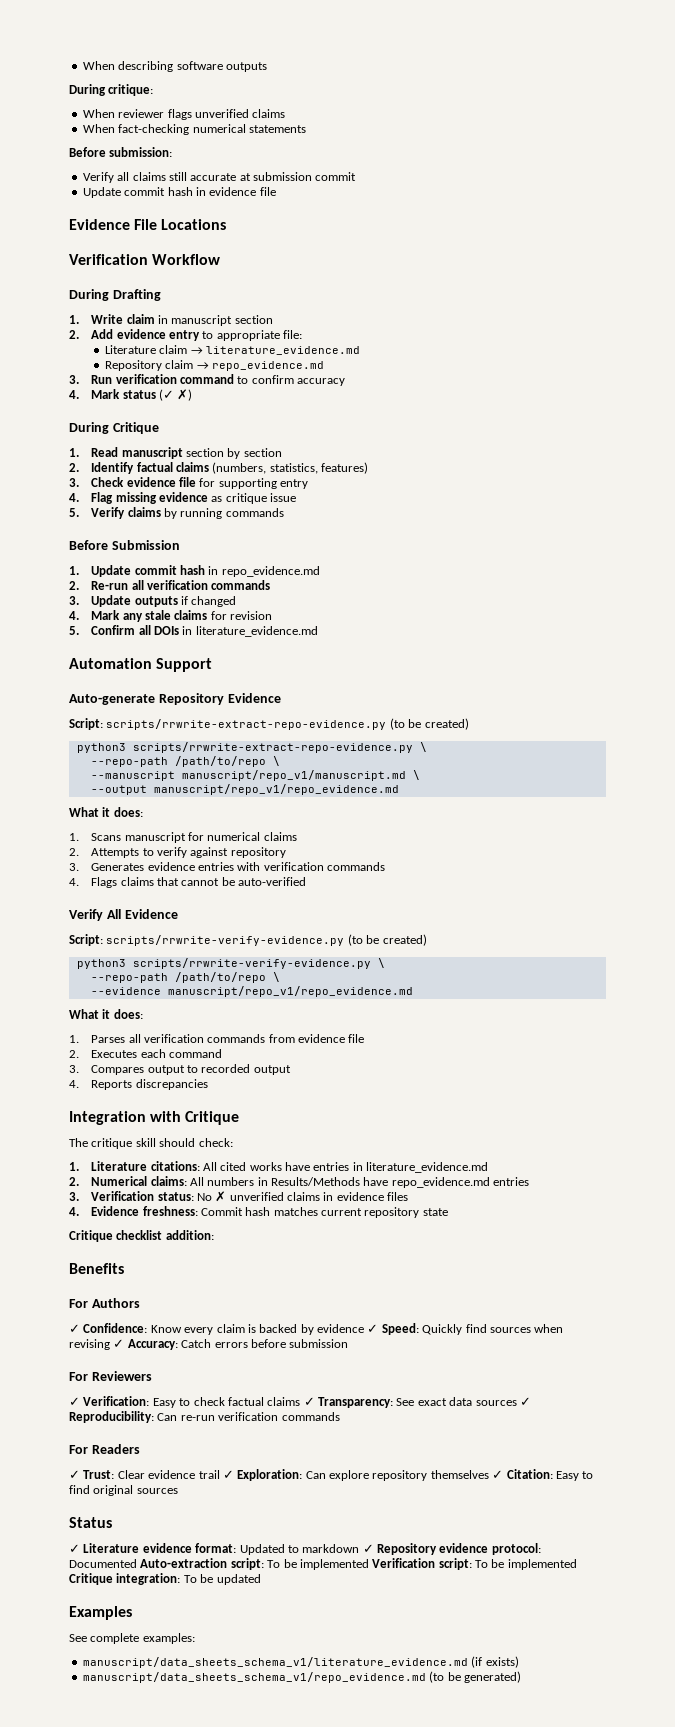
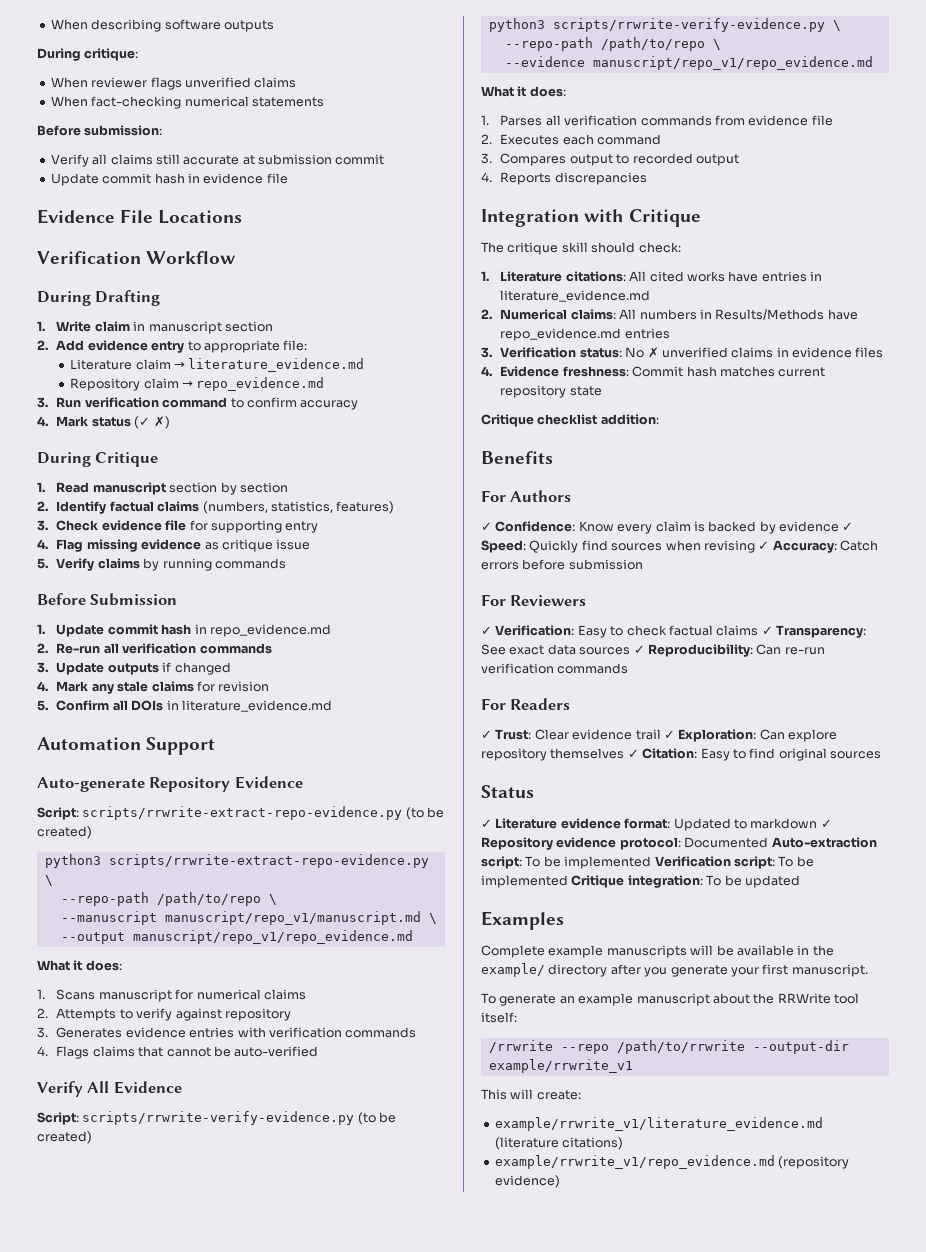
- See complete examples:
- manuscript/data_sheets_schema_v1/literature_evidence.md (if exists)
- manuscript/data_sheets_schema_v1/repo_evidence.md (to be generated)
+ Complete example manuscripts will be available in the example/ directory after you generate your first manuscript.
+ To generate an example manuscript about the RRWrite tool itself:
+ /rrwrite --repo /path/to/rrwrite --output-dir example/rrwrite_v1
+ This will create:
+ example/rrwrite_v1/literature_evidence.md (literature citations)
+ example/rrwrite_v1/repo_evidence.md (repository evidence)

